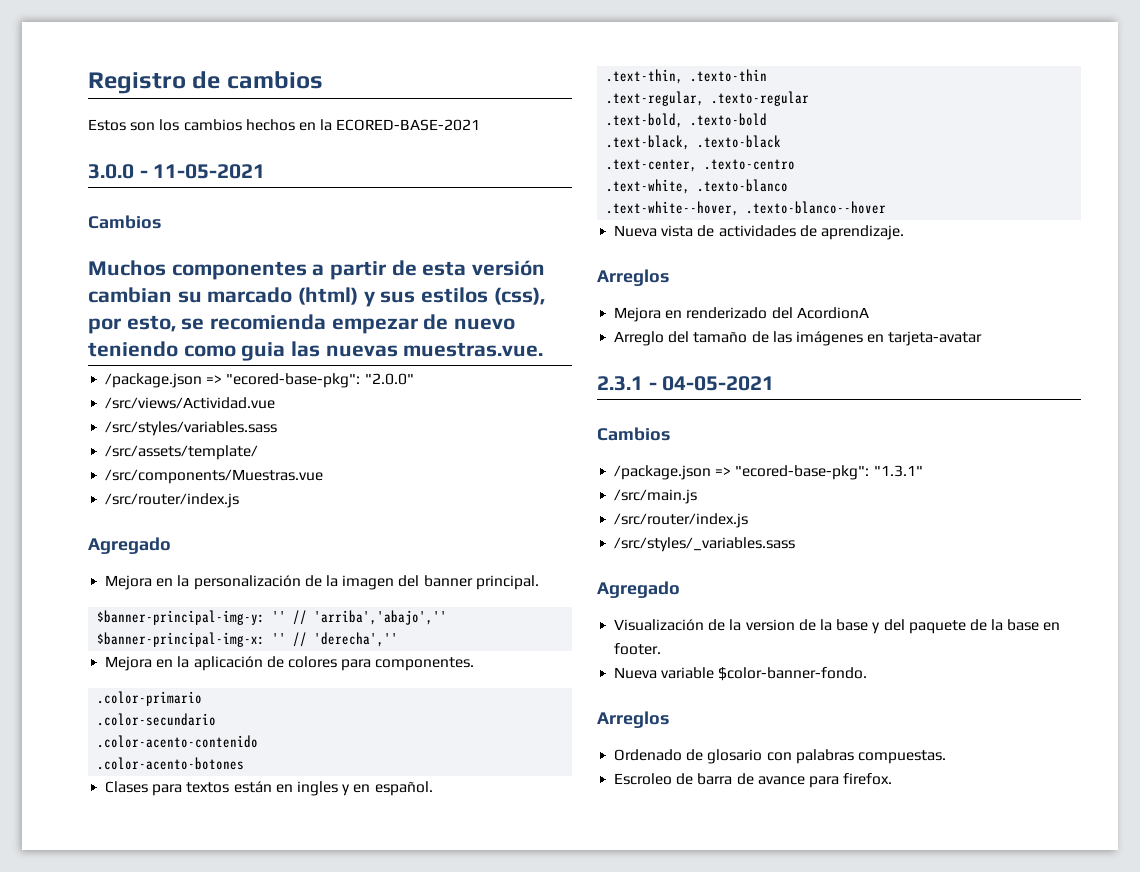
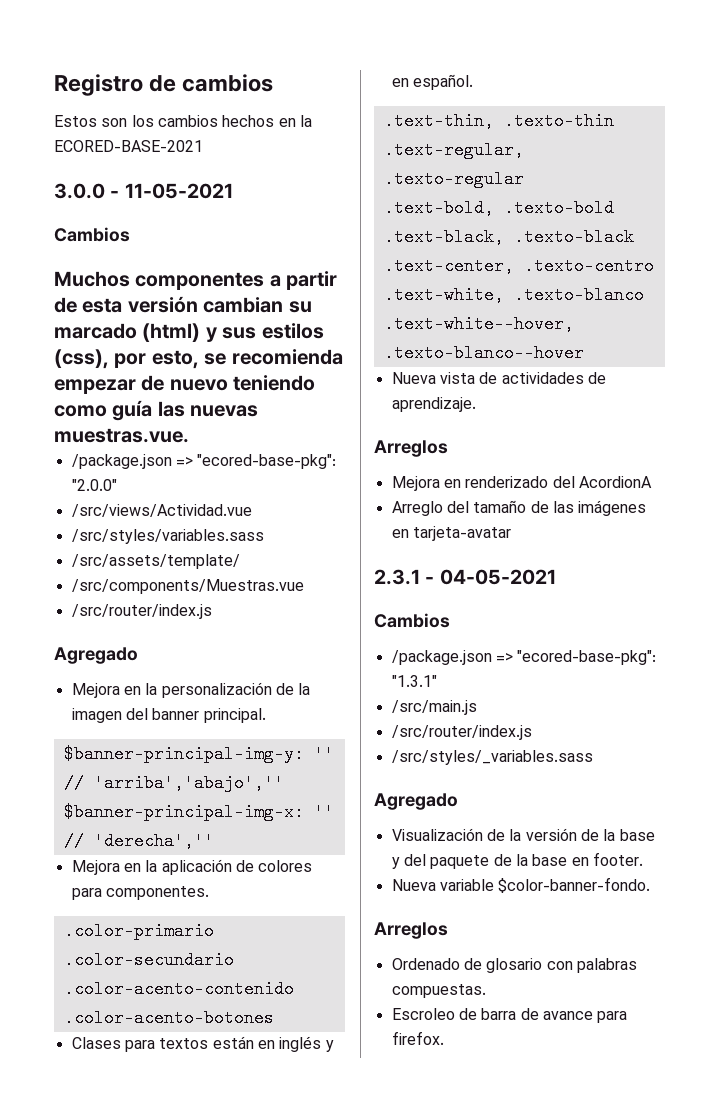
- Muchos componentes a partir de esta versión cambian su marcado (html) y sus estilos (css), por esto, se recomienda empezar de nuevo teniendo como guia las nuevas muestras.vue.
+ Muchos componentes a partir de esta versión cambian su marcado (html) y sus estilos (css), por esto, se recomienda empezar de nuevo teniendo como guía las nuevas muestras.vue.
- Clases para textos están en ingles y en español.
+ Clases para textos están en inglés y en español.
- Visualización de la version de la base y del paquete de la base en footer.
+ Visualización de la versión de la base y del paquete de la base en footer.

